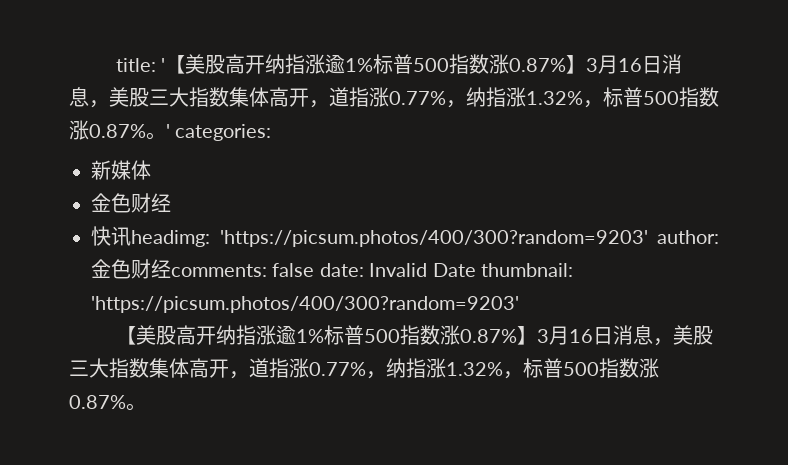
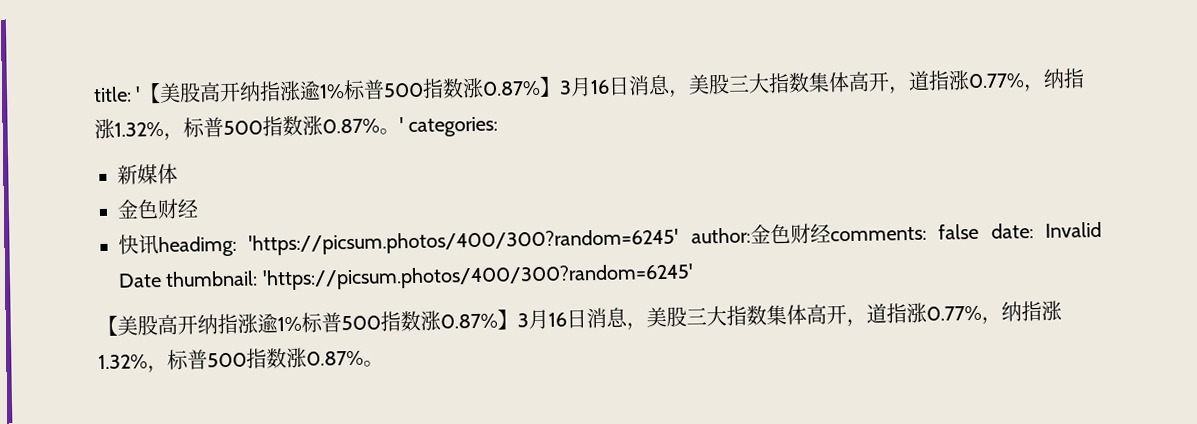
- 快讯headimg: 'https://picsum.photos/400/300?random=9203' author:金色财经comments: false date: Invalid Date thumbnail: 'https://picsum.photos/400/300?random=9203'
+ 快讯headimg: 'https://picsum.photos/400/300?random=6245' author:金色财经comments: false date: Invalid Date thumbnail: 'https://picsum.photos/400/300?random=6245'

